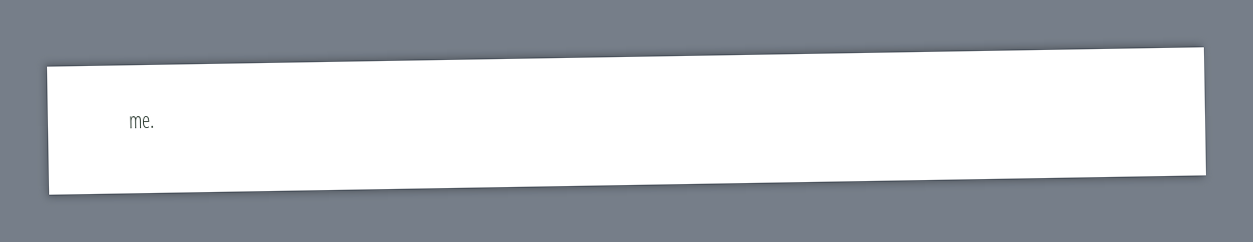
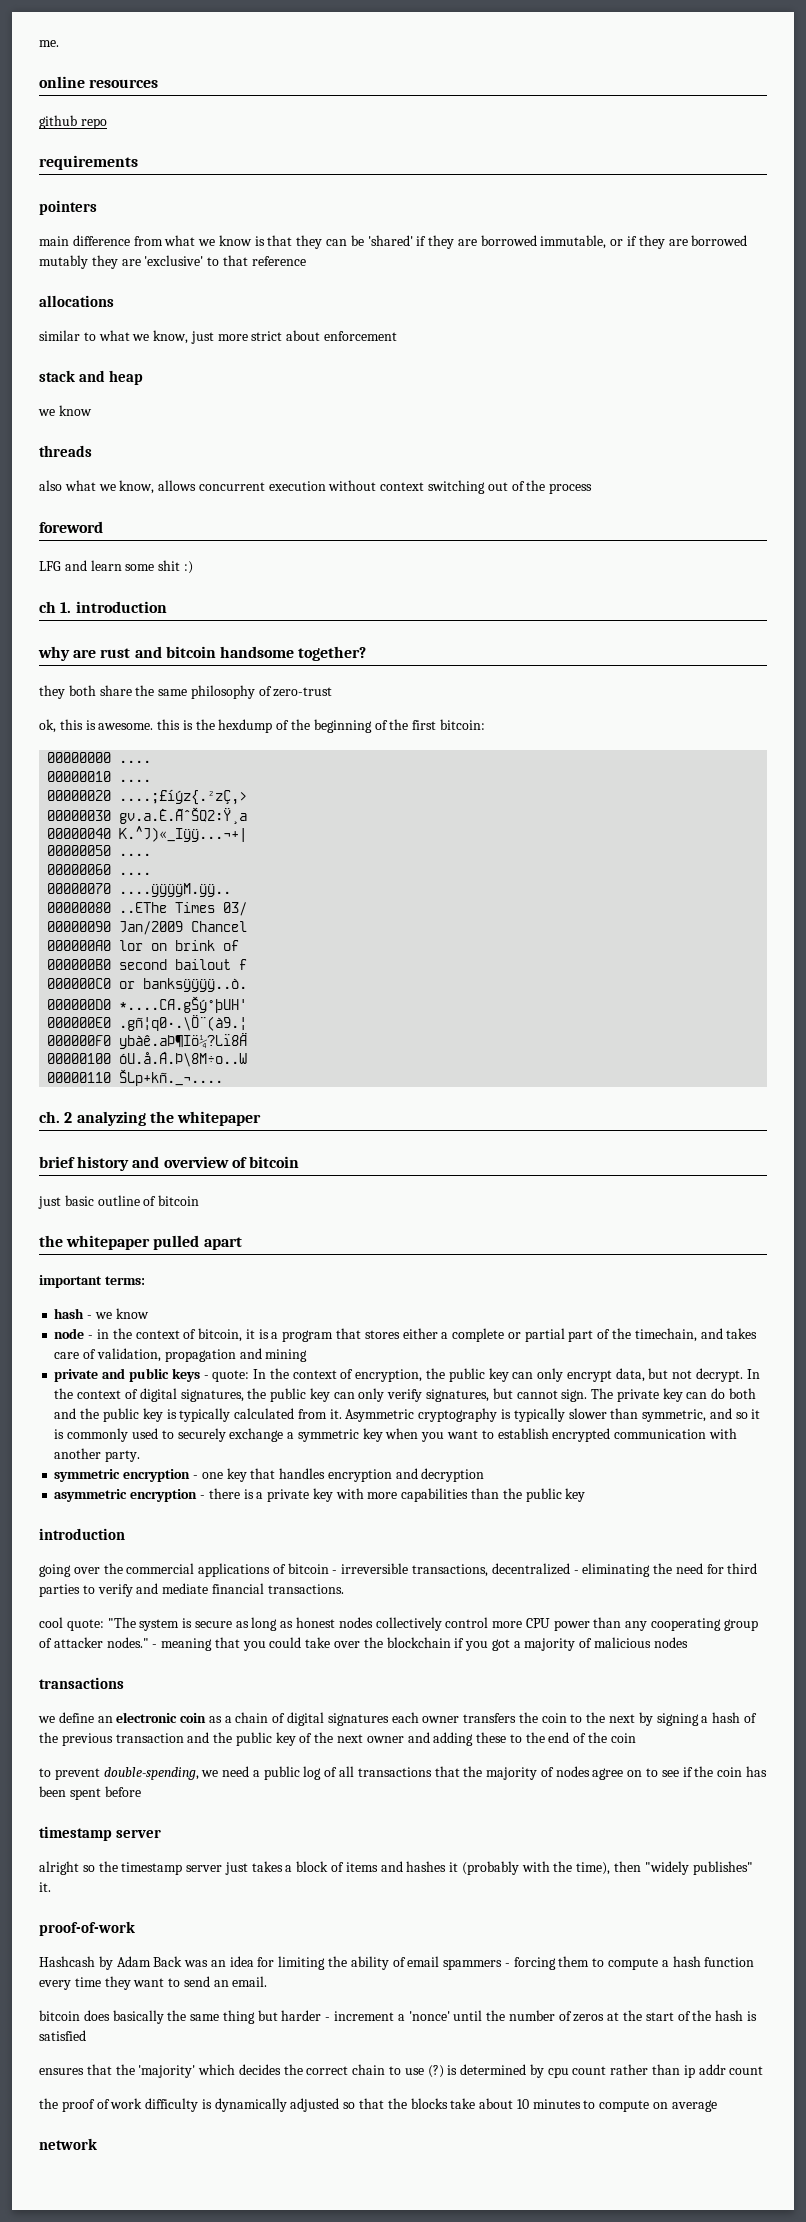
+ online resources
+ github repo
+ requirements
+ pointers
+ main difference from what we know is that they can be 'shared' if they are borrowed immutable, or if they are borrowed mutably they are 'exclusive' to that reference
+ allocations
+ similar to what we know, just more strict about enforcement
+ stack and heap
+ we know
+ threads
+ also what we know, allows concurrent execution without context switching out of the process
+ foreword
+ LFG and learn some shit :)
+ ch 1. introduction
+ why are rust and bitcoin handsome together?
+ they both share the same philosophy of zero-trust
+ ok, this is awesome. this is the hexdump of the beginning of the first bitcoin:
+ 00000000 ....
+ 00000010 ....
+ 00000020 ....;£íýz{.²zÇ,>
+ 00000030 gv.a.È.ÃˆŠQ2:Ÿ¸ª
+ 00000040 K.^J)«_Iÿÿ...¬+|
+ 00000050 ....
+ 00000060 ....
+ 00000070 ....ÿÿÿÿM.ÿÿ..
+ 00000080 ..EThe Times 03/
+ 00000090 Jan/2009 Chancel
+ 000000A0 lor on brink of
+ 000000B0 second bailout f
+ 000000C0 or banksÿÿÿÿ..ò.
+ 000000D0 *....CA.gŠý°þUH'
+ 000000E0 .gñ¦q0·.\Ö¨(à9.¦
+ 000000F0 ybàê.aÞ¶Iö¼?Lï8Ä
+ 00000100 óU.å.Á.Þ\8M÷º..W
+ 00000110 ŠLp+kñ._¬....
+ ch. 2 analyzing the whitepaper
+ brief history and overview of bitcoin
+ just basic outline of bitcoin
+ the whitepaper pulled apart
+ important terms:
+ hash - we know
+ node - in the context of bitcoin, it is a program that stores either a complete or partial part of the timechain, and takes care of validation, propagation and mining
+ private and public keys - quote: In the context of encryption, the public key can only encrypt data, but not decrypt. In the context of digital signatures, the public key can only verify signatures, but cannot sign. The private key can do both and the public key is typically calculated from it. Asymmetric cryptography is typically slower than symmetric, and so it is commonly used to securely exchange a symmetric key when you want to establish encrypted communication with another party.
+ symmetric encryption - one key that handles encryption and decryption
+ asymmetric encryption - there is a private key with more capabilities than the public key
+ introduction
+ going over the commercial applications of bitcoin - irreversible transactions, decentralized - eliminating the need for third parties to verify and mediate financial transactions.
+ cool quote: "The system is secure as long as honest nodes collectively control more CPU power than any cooperating group of attacker nodes." - meaning that you could take over the blockchain if you got a majority of malicious nodes
+ transactions
+ we define an electronic coin as a chain of digital signatures each owner transfers the coin to the next by signing a hash of the previous transaction and the public key of the next owner and adding these to the end of the coin
+ to prevent double-spending, we need a public log of all transactions that the majority of nodes agree on to see if the coin has been spent before
+ timestamp server
+ alright so the timestamp server just takes a block of items and hashes it (probably with the time), then "widely publishes" it.
+ proof-of-work
+ Hashcash by Adam Back was an idea for limiting the ability of email spammers - forcing them to compute a hash function every time they want to send an email.
+ bitcoin does basically the same thing but harder - increment a 'nonce' until the number of zeros at the start of the hash is satisfied
+ ensures that the 'majority' which decides the correct chain to use (?) is determined by cpu count rather than ip addr count
+ the proof of work difficulty is dynamically adjusted so that the blocks take about 10 minutes to compute on average
+ network

